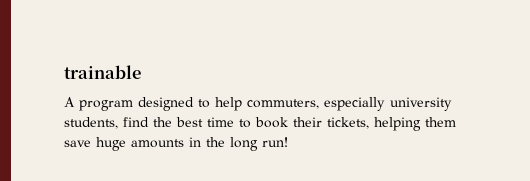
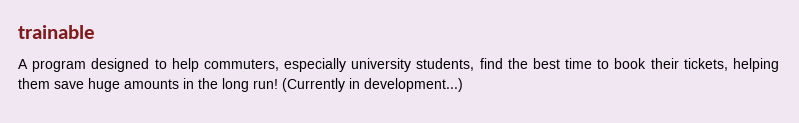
+ (Currently in development...)

